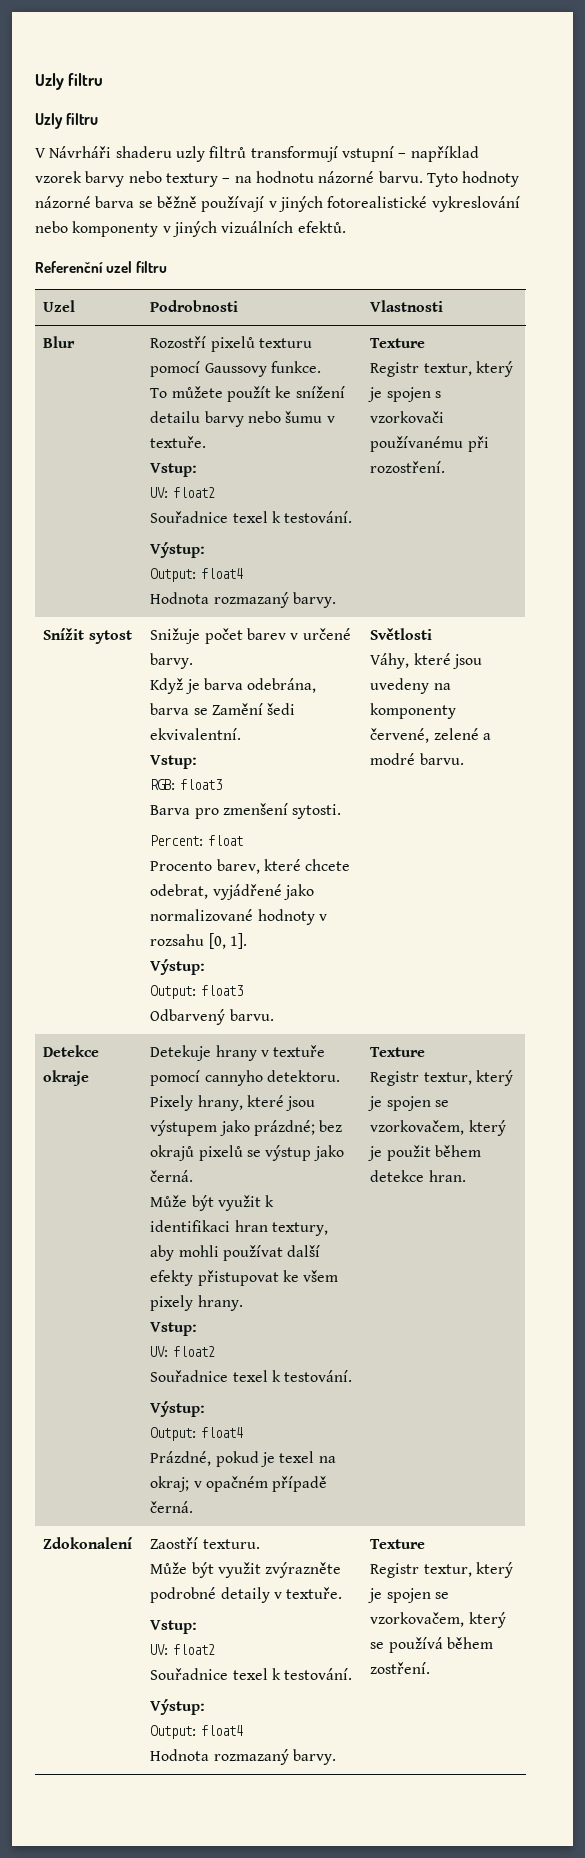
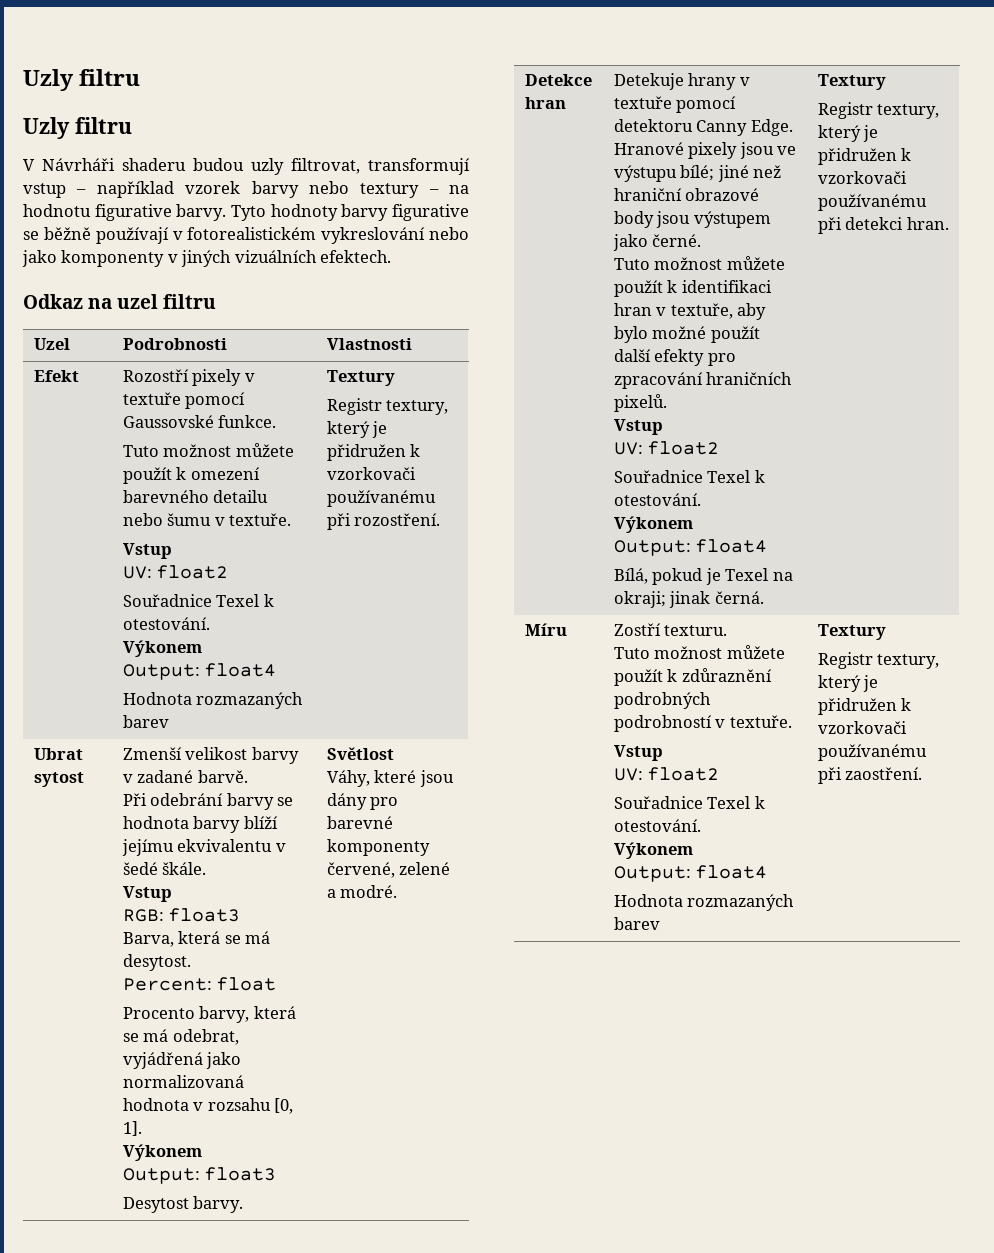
- V Návrháři shaderu uzly filtrů transformují vstupní – například vzorek barvy nebo textury – na hodnotu názorné barvu. Tyto hodnoty názorné barva se běžně používají v jiných fotorealistické vykreslování nebo komponenty v jiných vizuálních efektů.
- Referenční uzel filtru
+ V Návrháři shaderu budou uzly filtrovat, transformují vstup – například vzorek barvy nebo textury – na hodnotu figurative barvy. Tyto hodnoty barvy figurative se běžně používají v fotorealistickém vykreslování nebo jako komponenty v jiných vizuálních efektech.
+ Odkaz na uzel filtru
- Blur
+ Efekt
- Rozostří pixelů texturu pomocí Gaussovy funkce.
- To můžete použít ke snížení detailu barvy nebo šumu v textuře.
- Vstup:
+ Rozostří pixely v textuře pomocí Gaussovské funkce.
+ Tuto možnost můžete použít k omezení barevného detailu nebo šumu v textuře.
+ Vstup
  UV: float2
- Souřadnice texel k testování.
- Výstup:
+ Souřadnice Texel k otestování.
+ Výkonem
  Output: float4
- Hodnota rozmazaný barvy. | Texture
- Registr textur, který je spojen s vzorkovači používanému při rozostření.
+ Hodnota rozmazaných barev | Textury
+ Registr textury, který je přidružen k vzorkovači používanému při rozostření.
- Snížit sytost
+ Ubrat sytost
- Snižuje počet barev v určené barvy.
- Když je barva odebrána, barva se Zamění šedi ekvivalentní.
- Vstup:
+ Zmenší velikost barvy v zadané barvě.
+ Při odebrání barvy se hodnota barvy blíží jejímu ekvivalentu v šedé škále.
+ Vstup
  RGB: float3
- Barva pro zmenšení sytosti.
+ Barva, která se má desytost.
  Percent: float
- Procento barev, které chcete odebrat, vyjádřené jako normalizované hodnoty v rozsahu [0, 1].
- Výstup:
+ Procento barvy, která se má odebrat, vyjádřená jako normalizovaná hodnota v rozsahu [0, 1].
+ Výkonem
- Odbarvený barvu. | Světlosti
+ Desytost barvy. | Světlost
- Váhy, které jsou uvedeny na komponenty červené, zelené a modré barvu.
+ Váhy, které jsou dány pro barevné komponenty červené, zelené a modré.
- Detekce okraje
+ Detekce hran
- Detekuje hrany v textuře pomocí cannyho detektoru. Pixely hrany, které jsou výstupem jako prázdné; bez okrajů pixelů se výstup jako černá.
- Může být využit k identifikaci hran textury, aby mohli používat další efekty přistupovat ke všem pixely hrany.
- Vstup:
+ Detekuje hrany v textuře pomocí detektoru Canny Edge. Hranové pixely jsou ve výstupu bílé; jiné než hraniční obrazové body jsou výstupem jako černé.
+ Tuto možnost můžete použít k identifikaci hran v textuře, aby bylo možné použít další efekty pro zpracování hraničních pixelů.
+ Vstup
  UV: float2
- Souřadnice texel k testování.
- Výstup:
+ Souřadnice Texel k otestování.
+ Výkonem
  Output: float4
- Prázdné, pokud je texel na okraj; v opačném případě černá. | Texture
- Registr textur, který je spojen se vzorkovačem, který je použit během detekce hran.
+ Bílá, pokud je Texel na okraji; jinak černá. | Textury
+ Registr textury, který je přidružen k vzorkovači používanému při detekci hran.
- Zdokonalení | Zaostří texturu.
- Může být využit zvýrazněte podrobné detaily v textuře.
- Vstup:
+ Míru | Zostří texturu.
+ Tuto možnost můžete použít k zdůraznění podrobných podrobností v textuře.
+ Vstup
  UV: float2
- Souřadnice texel k testování.
- Výstup:
+ Souřadnice Texel k otestování.
+ Výkonem
  Output: float4
- Hodnota rozmazaný barvy. | Texture
- Registr textur, který je spojen se vzorkovačem, který se používá během zostření.
+ Hodnota rozmazaných barev | Textury
+ Registr textury, který je přidružen k vzorkovači používanému při zaostření.

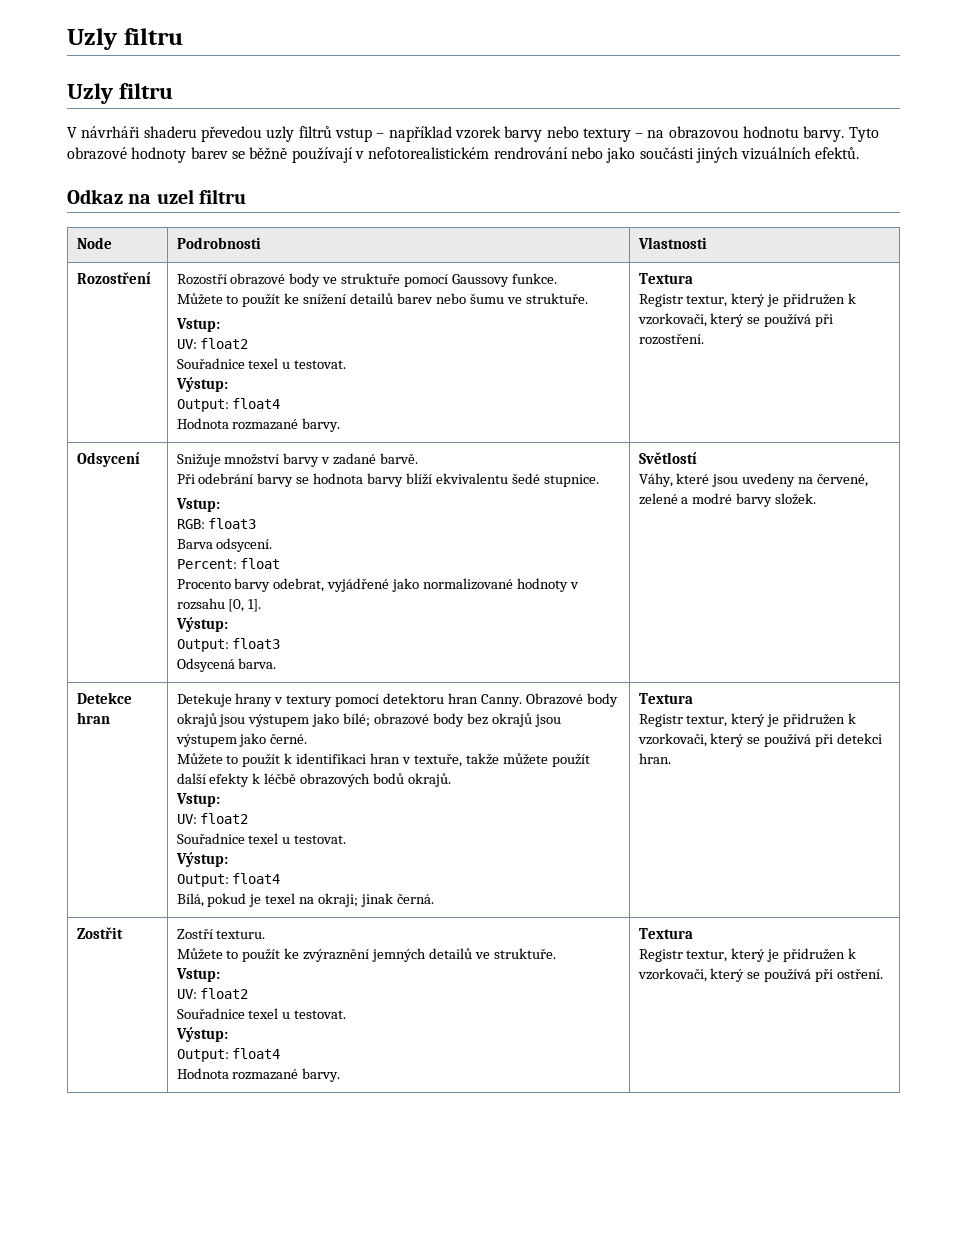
- V Návrháři shaderu budou uzly filtrovat, transformují vstup – například vzorek barvy nebo textury – na hodnotu figurative barvy. Tyto hodnoty barvy figurative se běžně používají v fotorealistickém vykreslování nebo jako komponenty v jiných vizuálních efektech.
+ V návrháři shaderu převedou uzly filtrů vstup – například vzorek barvy nebo textury – na obrazovou hodnotu barvy. Tyto obrazové hodnoty barev se běžně používají v nefotorealistickém rendrování nebo jako součásti jiných vizuálních efektů.
- Uzel | Podrobnosti | Vlastnosti
+ Node | Podrobnosti | Vlastnosti
- Efekt
+ Rozostření
- Rozostří pixely v textuře pomocí Gaussovské funkce.
- Tuto možnost můžete použít k omezení barevného detailu nebo šumu v textuře.
- Vstup
+ Rozostří obrazové body ve struktuře pomocí Gaussovy funkce.
+ Můžete to použít ke snížení detailů barev nebo šumu ve struktuře.
+ Vstup:
  UV: float2
- Souřadnice Texel k otestování.
- Výkonem
+ Souřadnice texel u testovat.
+ Výstup:
  Output: float4
- Hodnota rozmazaných barev | Textury
- Registr textury, který je přidružen k vzorkovači používanému při rozostření.
- Ubrat sytost | Zmenší velikost barvy v zadané barvě.
+ Hodnota rozmazané barvy. | Textura
+ Registr textur, který je přidružen k vzorkovači, který se používá při rozostření.
+ Odsycení | Snižuje množství barvy v zadané barvě.
- Při odebrání barvy se hodnota barvy blíží jejímu ekvivalentu v šedé škále.
- Vstup
+ Při odebrání barvy se hodnota barvy blíží ekvivalentu šedé stupnice.
+ Vstup:
  RGB: float3
- Barva, která se má desytost.
+ Barva odsycení.
  Percent: float
- Procento barvy, která se má odebrat, vyjádřená jako normalizovaná hodnota v rozsahu [0, 1].
- Výkonem
+ Procento barvy odebrat, vyjádřené jako normalizované hodnoty v rozsahu [0, 1].
+ Výstup:
- Desytost barvy. | Světlost
+ Odsycená barva. | Světlostí
- Váhy, které jsou dány pro barevné komponenty červené, zelené a modré.
+ Váhy, které jsou uvedeny na červené, zelené a modré barvy složek.
- Detekuje hrany v textuře pomocí detektoru Canny Edge. Hranové pixely jsou ve výstupu bílé; jiné než hraniční obrazové body jsou výstupem jako černé.
+ Detekuje hrany v textury pomocí detektoru hran Canny. Obrazové body okrajů jsou výstupem jako bílé; obrazové body bez okrajů jsou výstupem jako černé.
- Tuto možnost můžete použít k identifikaci hran v textuře, aby bylo možné použít další efekty pro zpracování hraničních pixelů.
- Vstup
+ Můžete to použít k identifikaci hran v textuře, takže můžete použít další efekty k léčbě obrazových bodů okrajů.
+ Vstup:
  UV: float2
- Souřadnice Texel k otestování.
- Výkonem
+ Souřadnice texel u testovat.
+ Výstup:
- Bílá, pokud je Texel na okraji; jinak černá. | Textury
- Registr textury, který je přidružen k vzorkovači používanému při detekci hran.
+ Bílá, pokud je texel na okraji; jinak černá. | Textura
+ Registr textur, který je přidružen k vzorkovači, který se používá při detekci hran.
- Míru | Zostří texturu.
- Tuto možnost můžete použít k zdůraznění podrobných podrobností v textuře.
- Vstup
+ Zostřit | Zostří texturu.
+ Můžete to použít ke zvýraznění jemných detailů ve struktuře.
+ Vstup:
  UV: float2
- Souřadnice Texel k otestování.
- Výkonem
+ Souřadnice texel u testovat.
+ Výstup:
  Output: float4
- Hodnota rozmazaných barev | Textury
- Registr textury, který je přidružen k vzorkovači používanému při zaostření.
+ Hodnota rozmazané barvy. | Textura
+ Registr textur, který je přidružen k vzorkovači, který se používá při ostření.

